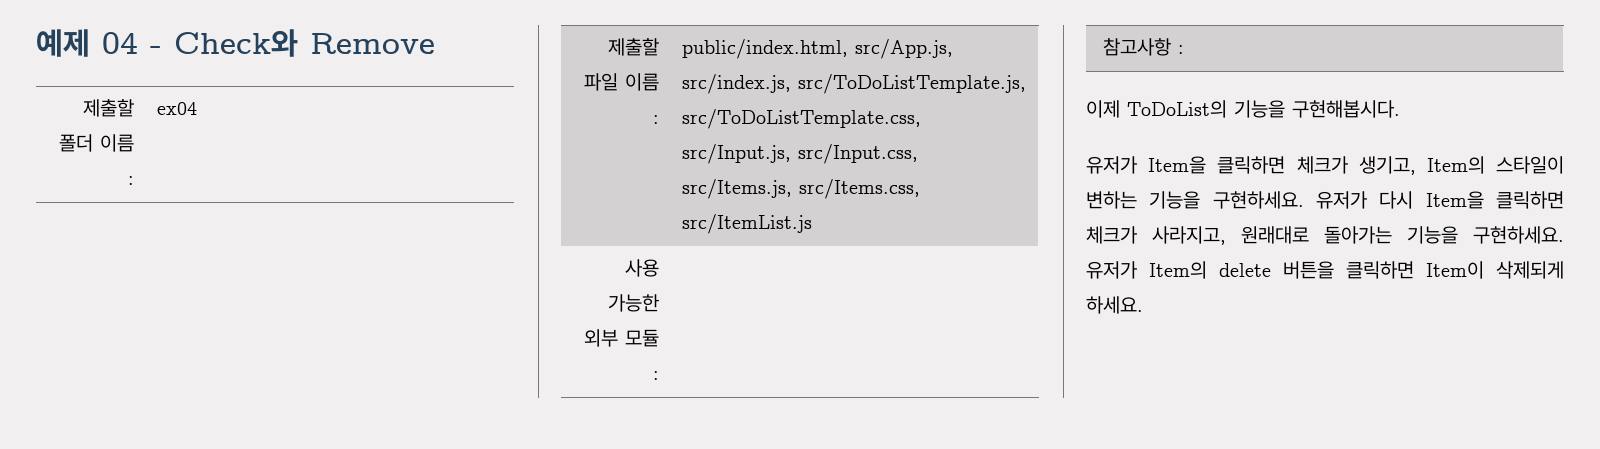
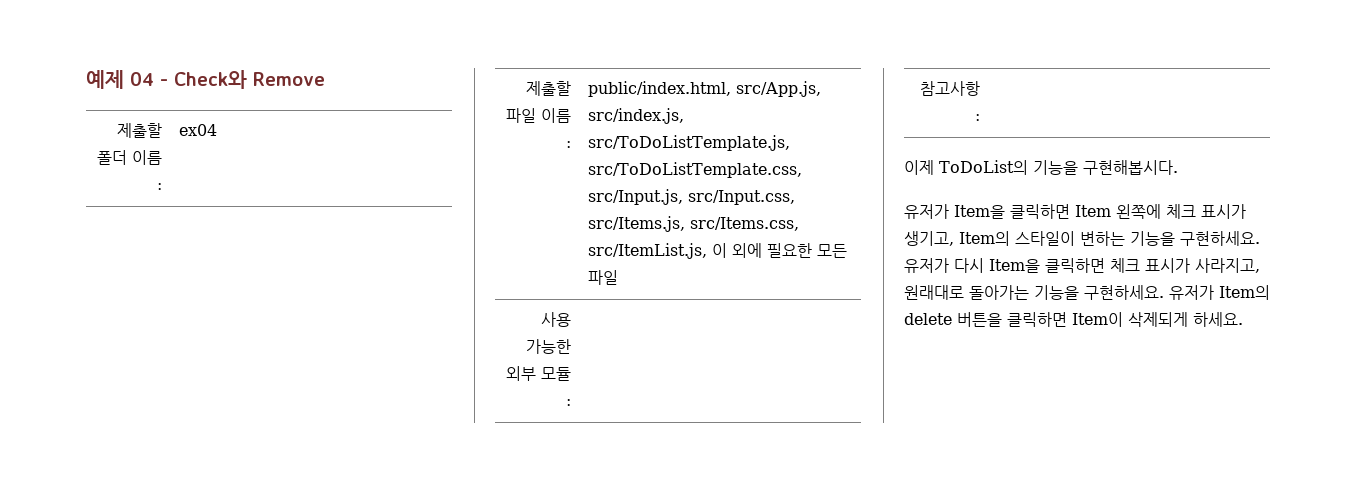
- 제출할 파일 이름 : | public/index.html, src/App.js, src/index.js, src/ToDoListTemplate.js, src/ToDoListTemplate.css, src/Input.js, src/Input.css, src/Items.js, src/Items.css, src/ItemList.js
+ 제출할 파일 이름 : | public/index.html, src/App.js, src/index.js, src/ToDoListTemplate.js, src/ToDoListTemplate.css, src/Input.js, src/Input.css, src/Items.js, src/Items.css, src/ItemList.js, 이 외에 필요한 모든 파일
- 유저가 Item을 클릭하면 체크가 생기고, Item의 스타일이 변하는 기능을 구현하세요.
+ 유저가 Item을 클릭하면 Item 왼쪽에 체크 표시가 생기고, Item의 스타일이 변하는 기능을 구현하세요.
- 유저가 다시 Item을 클릭하면 체크가 사라지고, 원래대로 돌아가는 기능을 구현하세요.
+ 유저가 다시 Item을 클릭하면 체크 표시가 사라지고, 원래대로 돌아가는 기능을 구현하세요.

